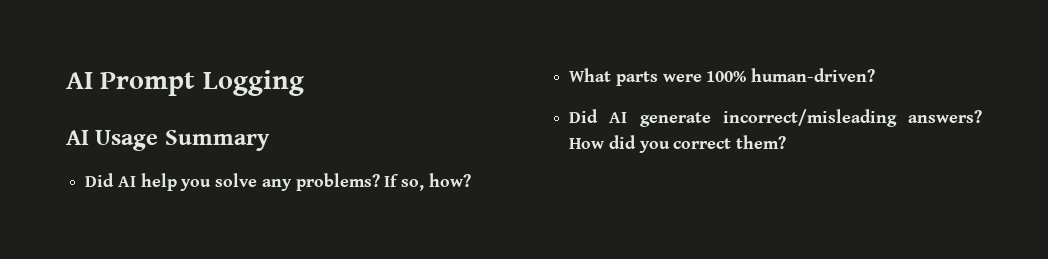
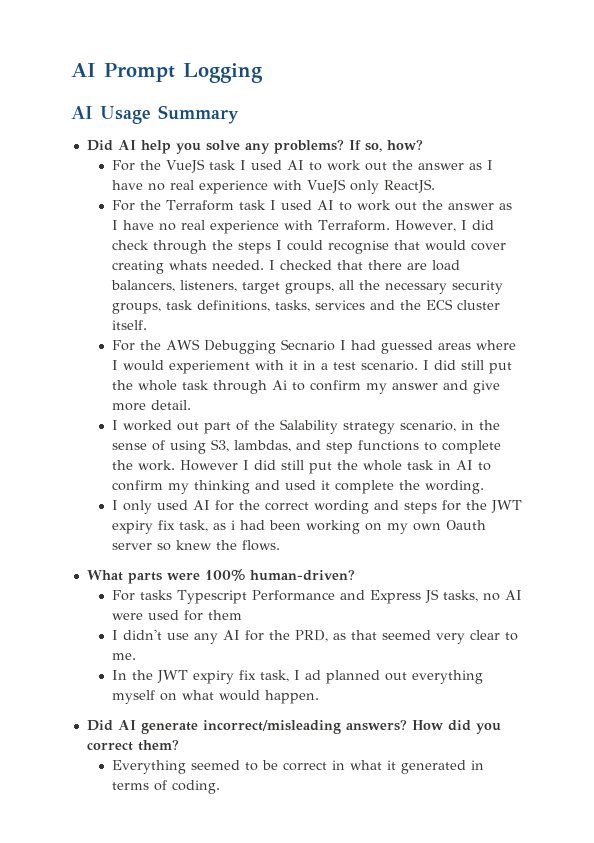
+ For the VueJS task I used AI to work out the answer as I have no real experience with VueJS only ReactJS.
+ For the Terraform task I used AI to work out the answer as I have no real experience with Terraform. However, I did check through the steps I could recognise that would cover creating whats needed. I checked that there are load balancers, listeners, target groups, all the necessary security groups, task definitions, tasks, services and the ECS cluster itself.
+ For the AWS Debugging Secnario I had guessed areas where I would experiement with it in a test scenario. I did still put the whole task through Ai to confirm my answer and give more detail.
+ I worked out part of the Salability strategy scenario, in the sense of using S3, lambdas, and step functions to complete the work. However I did still put the whole task in AI to confirm my thinking and used it complete the wording.
+ I only used AI for the correct wording and steps for the JWT expiry fix task, as i had been working on my own Oauth server so knew the flows.
+ For tasks Typescript Performance and Express JS tasks, no AI were used for them
+ I didn't use any AI for the PRD, as that seemed very clear to me.
+ In the JWT expiry fix task, I ad planned out everything myself on what would happen.
+ Everything seemed to be correct in what it generated in terms of coding.

